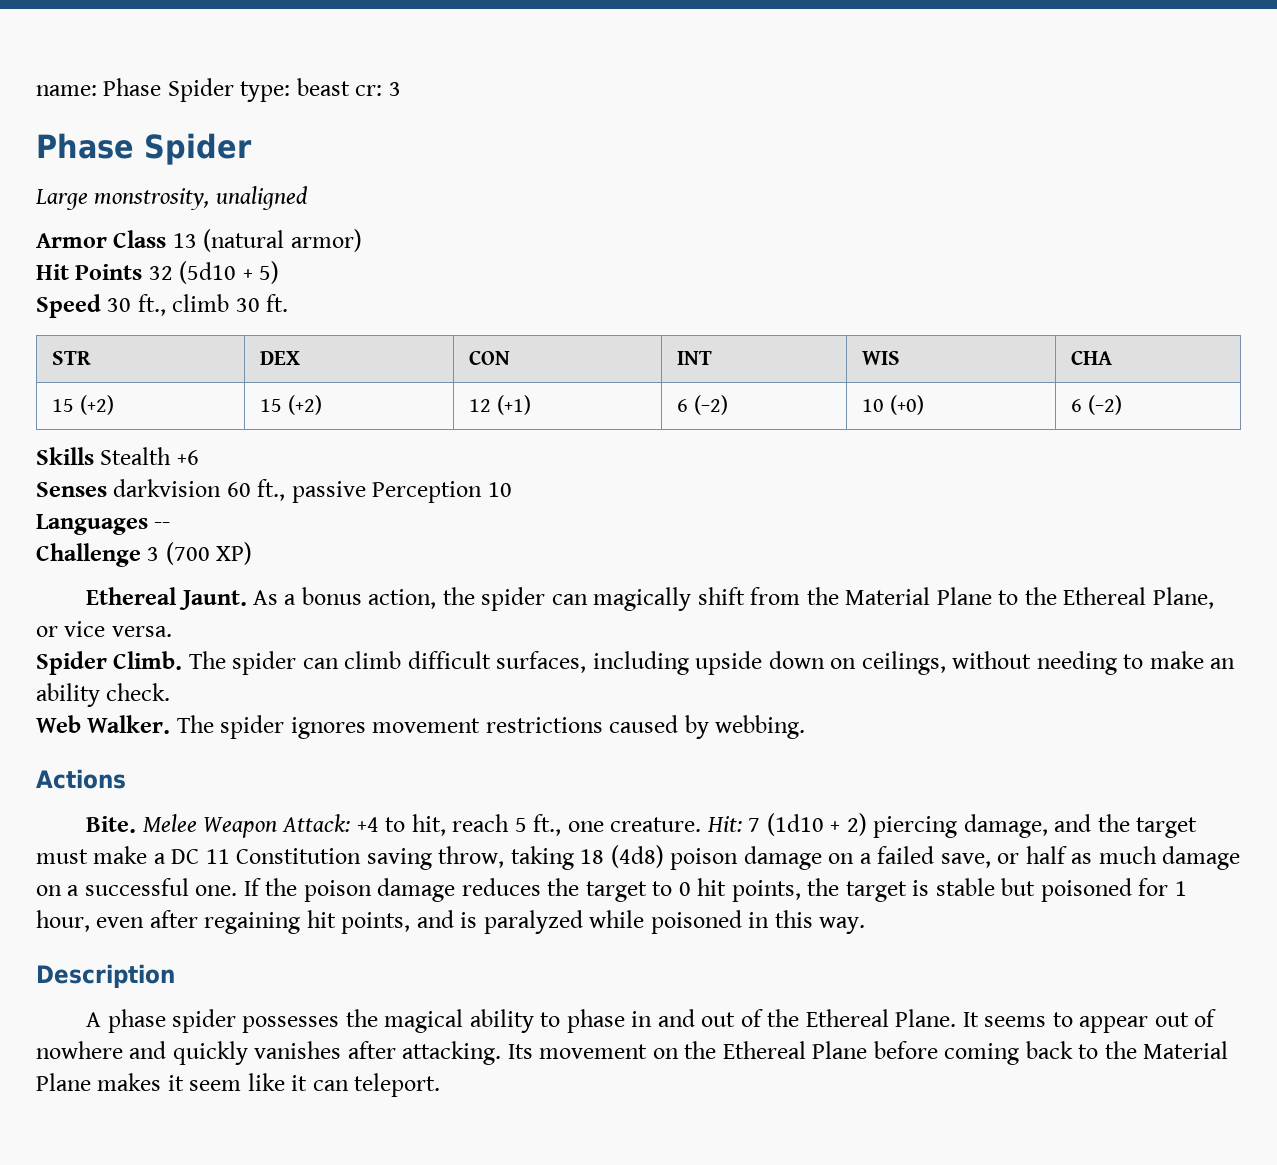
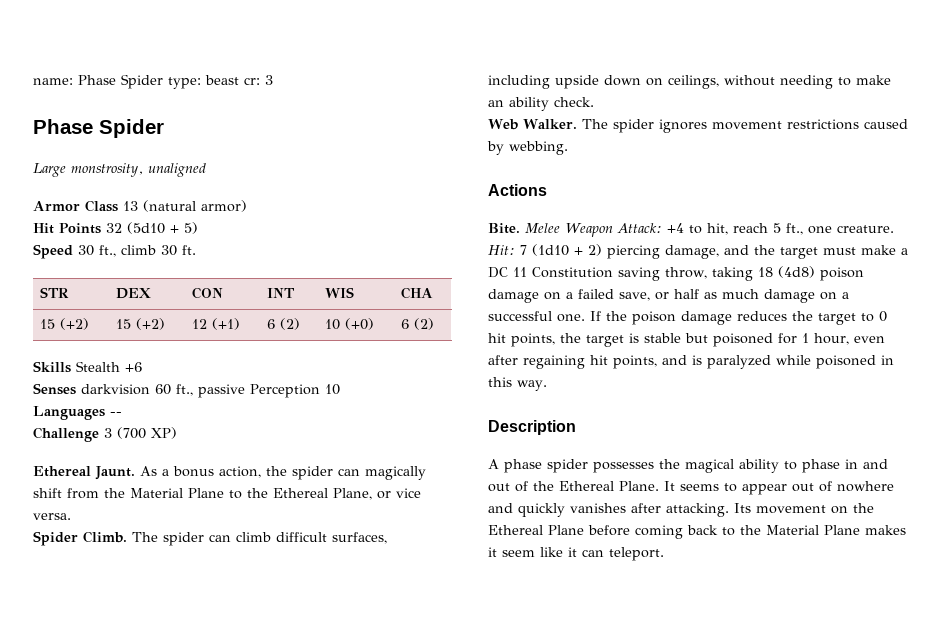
- 15 (+2) | 15 (+2) | 12 (+1) | 6 (−2) | 10 (+0) | 6 (−2)
+ 15 (+2) | 15 (+2) | 12 (+1) | 6 (2) | 10 (+0) | 6 (2)

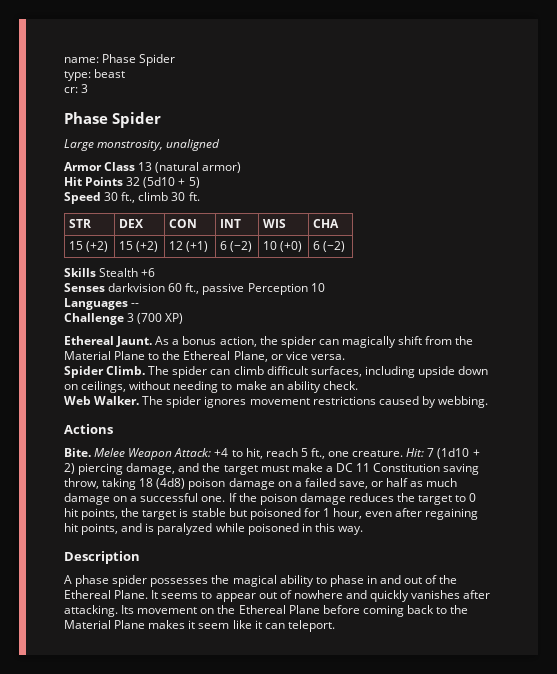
- name: Phase Spider type: beast cr: 3
+ name: Phase Spider
+ type: beast
+ cr: 3
- 15 (+2) | 15 (+2) | 12 (+1) | 6 (2) | 10 (+0) | 6 (2)
+ 15 (+2) | 15 (+2) | 12 (+1) | 6 (−2) | 10 (+0) | 6 (−2)

